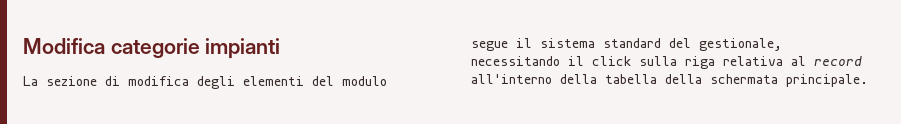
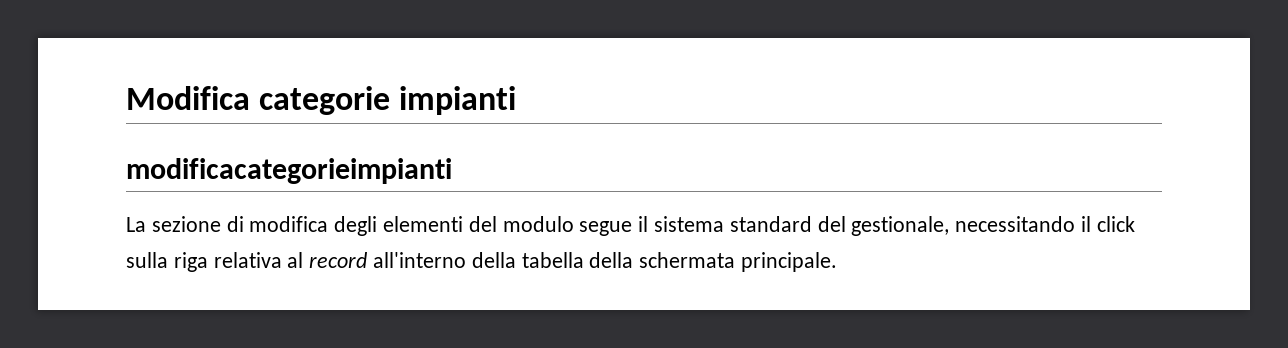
+ modificacategorieimpianti

